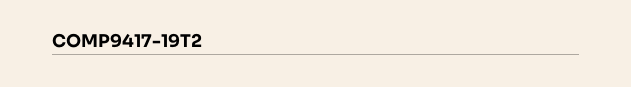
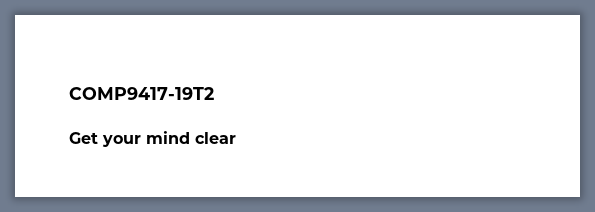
+ Get your mind clear

